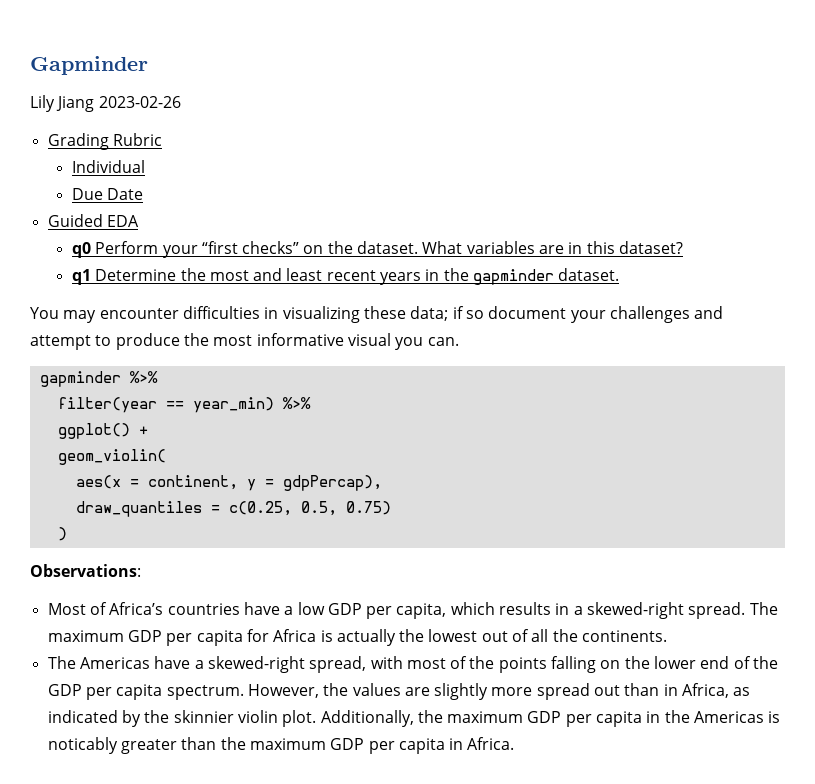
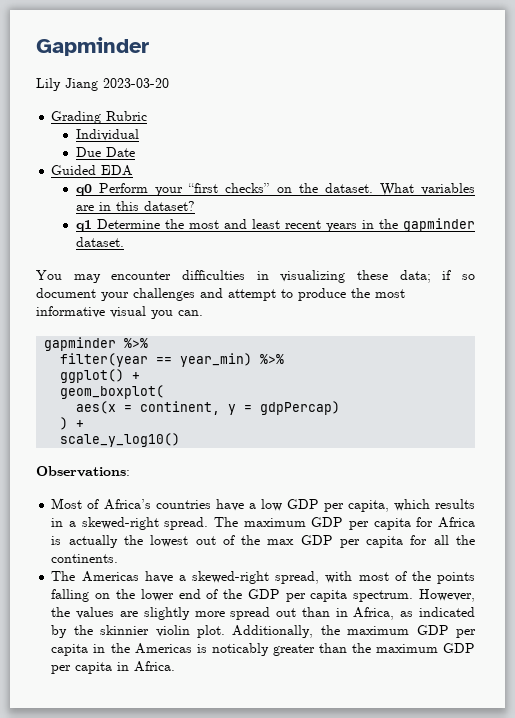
- Lily Jiang 2023-02-26
+ Lily Jiang 2023-03-20
- geom_violin(
+ geom_boxplot(
- aes(x = continent, y = gdpPercap),
- draw_quantiles = c(0.25, 0.5, 0.75)
+ aes(x = continent, y = gdpPercap)
- )
+ ) +
+ scale_y_log10()
- The maximum GDP per capita for Africa is actually the lowest out of all the continents.
+ The maximum GDP per capita for Africa is actually the lowest out of the max GDP per capita for all the continents.

